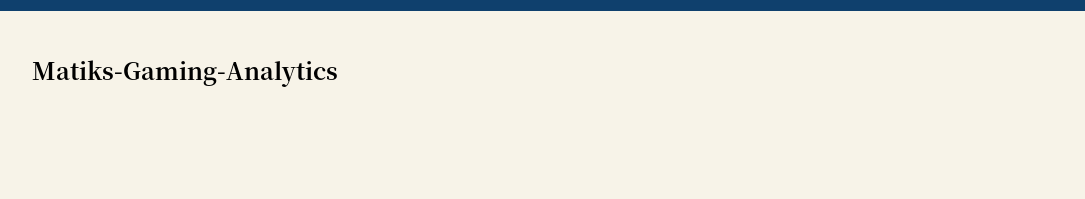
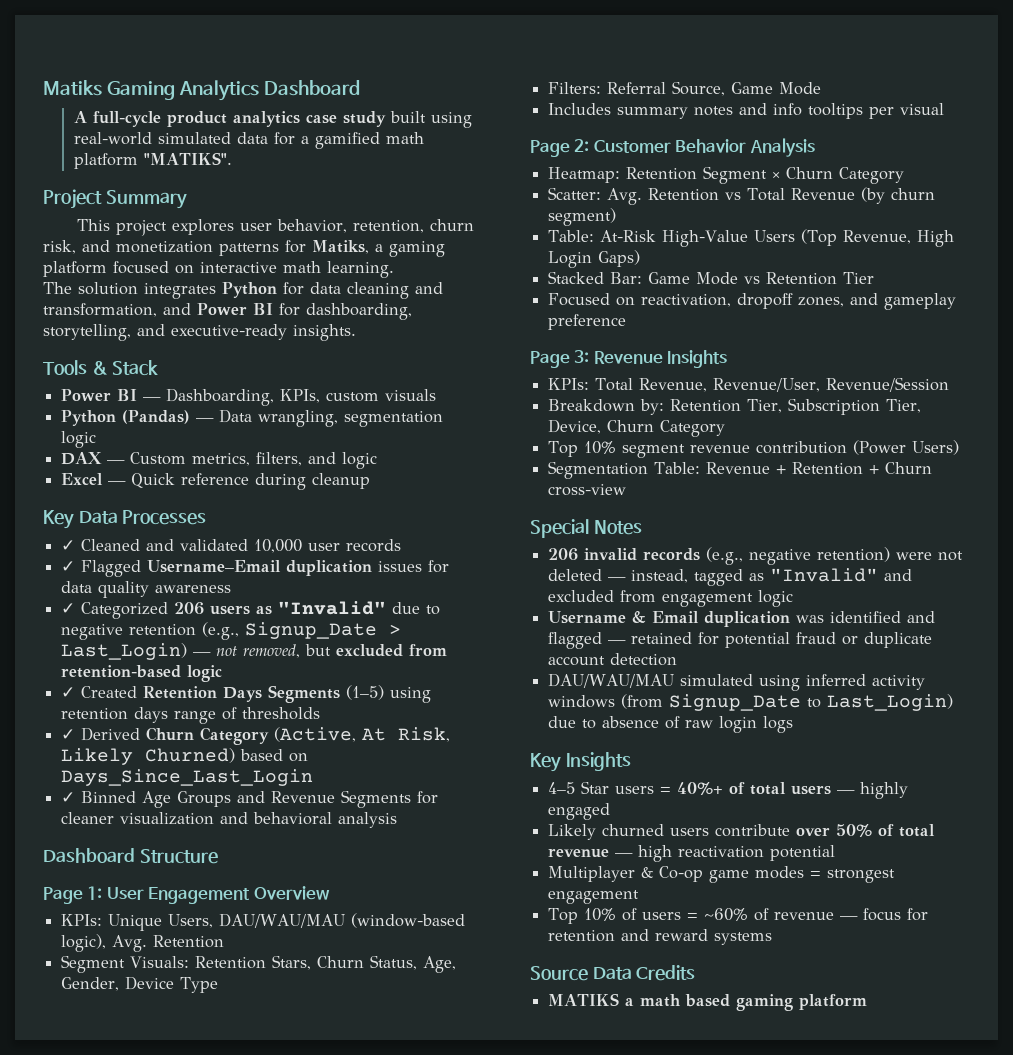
- Matiks-Gaming-Analytics
+ Matiks Gaming Analytics Dashboard
+ A full-cycle product analytics case study built using real-world simulated data for a gamified math platform "MATIKS".
+ Project Summary
+ This project explores user behavior, retention, churn risk, and monetization patterns for Matiks, a gaming platform focused on interactive math learning.
+ The solution integrates Python for data cleaning and transformation, and Power BI for dashboarding, storytelling, and executive-ready insights.
+ Tools & Stack
+ Power BI — Dashboarding, KPIs, custom visuals
+ Python (Pandas) — Data wrangling, segmentation logic
+ DAX — Custom metrics, filters, and logic
+ Excel — Quick reference during cleanup
+ Key Data Processes
+ ✓ Cleaned and validated 10,000 user records
+ ✓ Flagged Username–Email duplication issues for data quality awareness
+ ✓ Categorized 206 users as "Invalid" due to negative retention (e.g., Signup_Date > Last_Login) — not removed, but excluded from retention-based logic
+ ✓ Created Retention Days Segments (1–5) using retention days range of thresholds
+ ✓ Derived Churn Category (Active, At Risk, Likely Churned) based on Days_Since_Last_Login
+ ✓ Binned Age Groups and Revenue Segments for cleaner visualization and behavioral analysis
+ Dashboard Structure
+ Page 1: User Engagement Overview
+ KPIs: Unique Users, DAU/WAU/MAU (window-based logic), Avg. Retention
+ Segment Visuals: Retention Stars, Churn Status, Age, Gender, Device Type
+ Filters: Referral Source, Game Mode
+ Includes summary notes and info tooltips per visual
+ Page 2: Customer Behavior Analysis
+ Heatmap: Retention Segment × Churn Category
+ Scatter: Avg. Retention vs Total Revenue (by churn segment)
+ Table: At-Risk High-Value Users (Top Revenue, High Login Gaps)
+ Stacked Bar: Game Mode vs Retention Tier
+ Focused on reactivation, dropoff zones, and gameplay preference
+ Page 3: Revenue Insights
+ KPIs: Total Revenue, Revenue/User, Revenue/Session
+ Breakdown by: Retention Tier, Subscription Tier, Device, Churn Category
+ Top 10% segment revenue contribution (Power Users)
+ Segmentation Table: Revenue + Retention + Churn cross-view
+ Special Notes
+ 206 invalid records (e.g., negative retention) were not deleted — instead, tagged as "Invalid" and excluded from engagement logic
+ Username & Email duplication was identified and flagged — retained for potential fraud or duplicate account detection
+ DAU/WAU/MAU simulated using inferred activity windows (from Signup_Date to Last_Login) due to absence of raw login logs
+ Key Insights
+ 4–5 Star users = 40%+ of total users — highly engaged
+ Likely churned users contribute over 50% of total revenue — high reactivation potential
+ Multiplayer & Co-op game modes = strongest engagement
+ Top 10% of users = ~60% of revenue — focus for retention and reward systems
+ Source Data Credits
+ MATIKS a math based gaming platform

